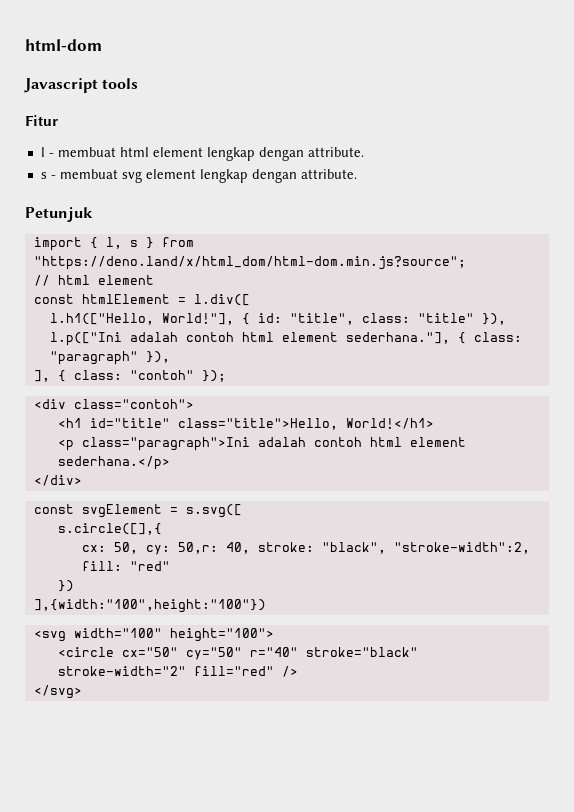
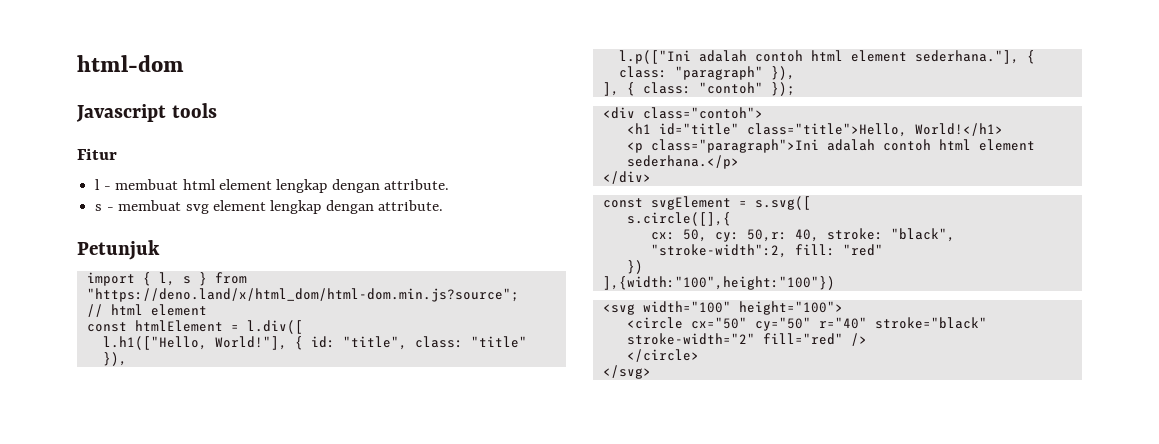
+ </circle>

